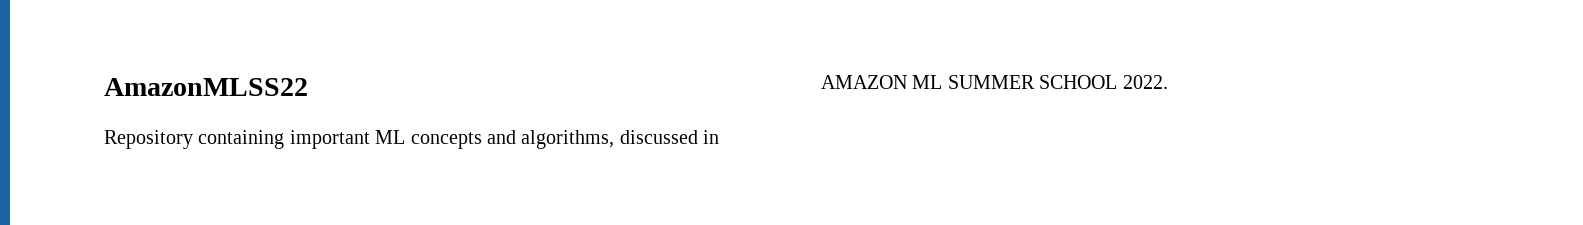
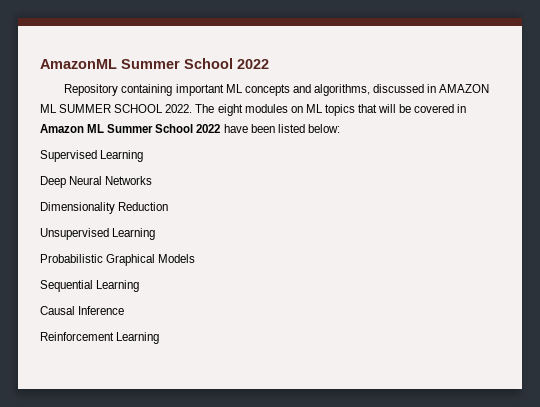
- AmazonMLSS22
+ AmazonML Summer School 2022
+ The eight modules on ML topics that will be covered in Amazon ML Summer School 2022 have been listed below:
+ Supervised Learning
+ Deep Neural Networks
+ Dimensionality Reduction
+ Unsupervised Learning
+ Probabilistic Graphical Models
+ Sequential Learning
+ Causal Inference
+ Reinforcement Learning

